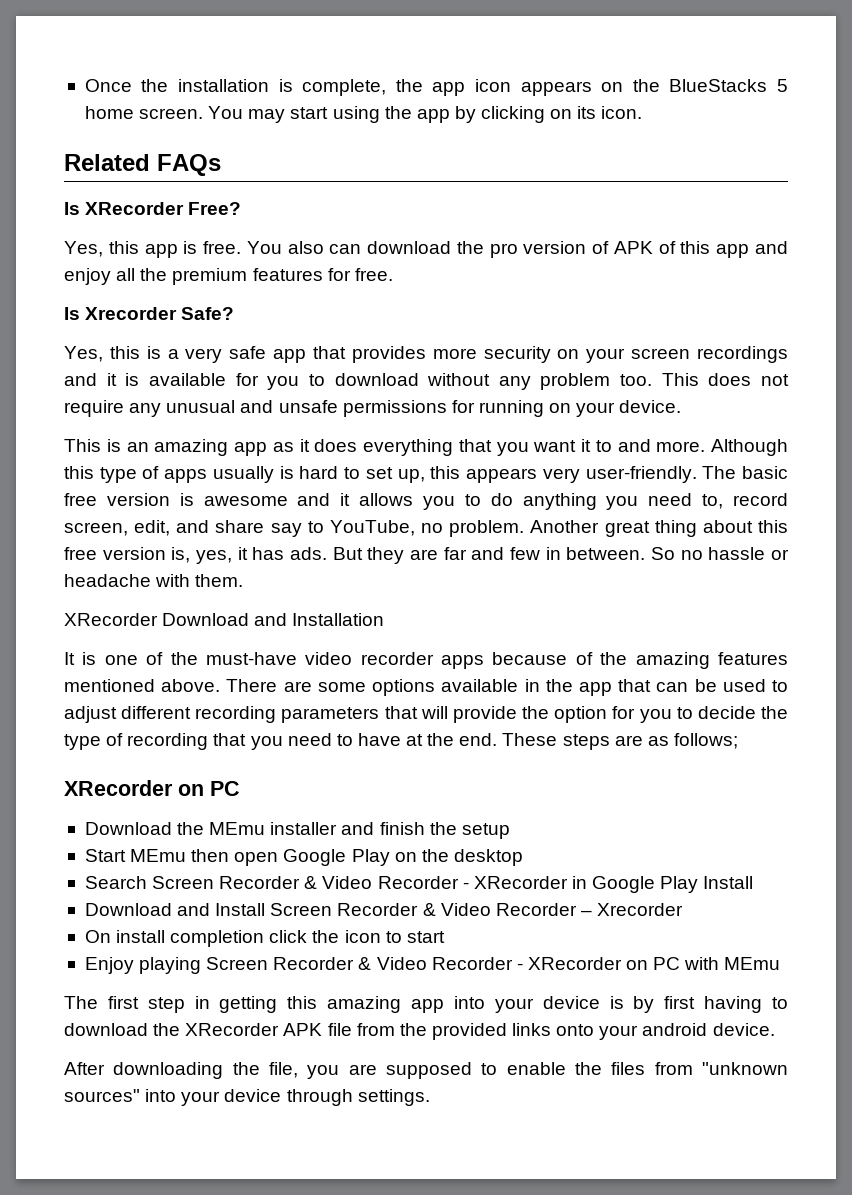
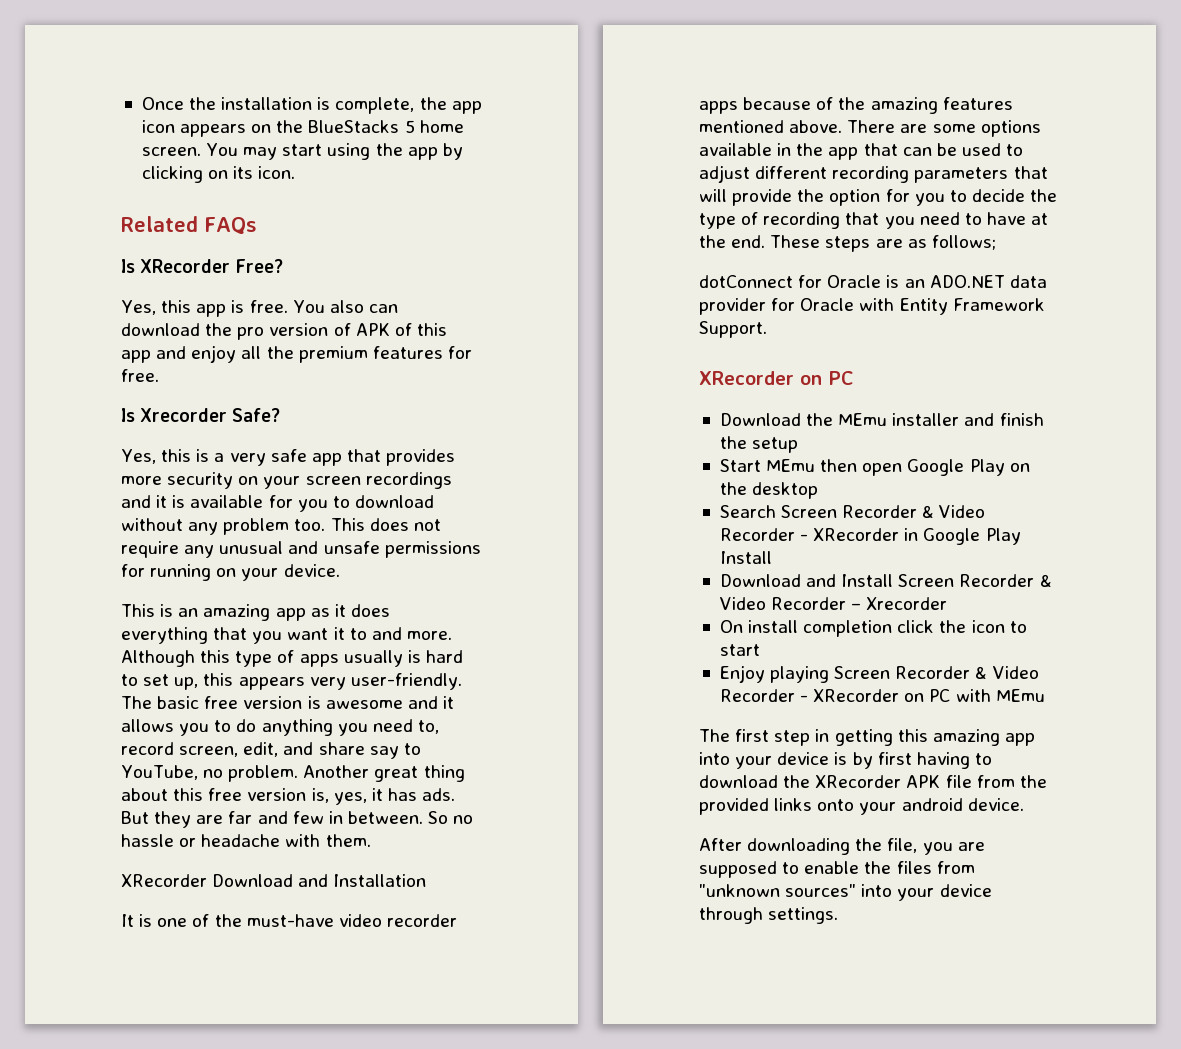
+ dotConnect for Oracle is an ADO.NET data provider for Oracle with Entity Framework Support.

